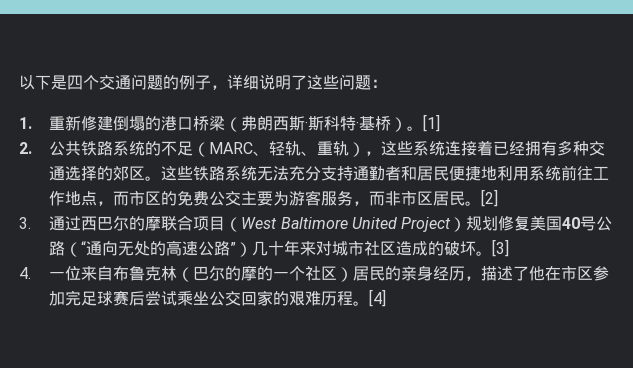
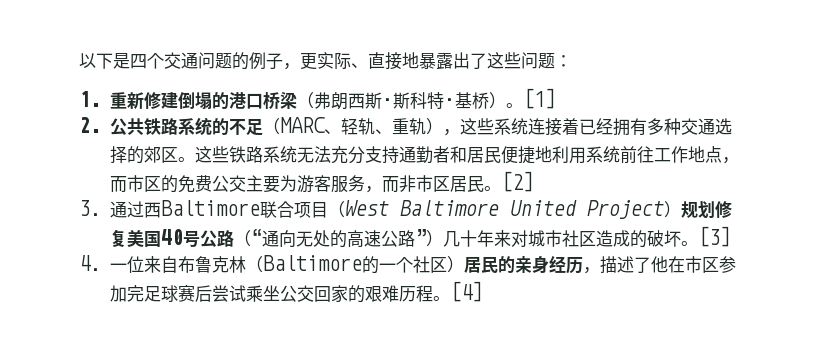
- 以下是四个交通问题的例子，详细说明了这些问题：
+ 以下是四个交通问题的例子，更实际、直接地暴露出了这些问题：
- 3.通过西巴尔的摩联合项目（West Baltimore United Project）规划修复美国40号公路（“通向无处的高速公路”）几十年来对城市社区造成的破坏。
+ 3.通过西Baltimore联合项目（West Baltimore United Project）规划修复美国40号公路（“通向无处的高速公路”）几十年来对城市社区造成的破坏。
- 4.一位来自布鲁克林（巴尔的摩的一个社区）居民的亲身经历，描述了他在市区参加完足球赛后尝试乘坐公交回家的艰难历程。
+ 4.一位来自布鲁克林（Baltimore的一个社区）居民的亲身经历，描述了他在市区参加完足球赛后尝试乘坐公交回家的艰难历程。

